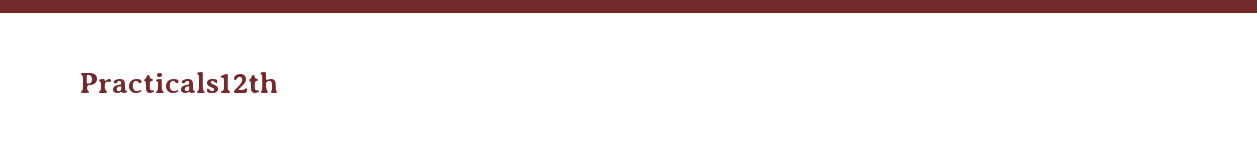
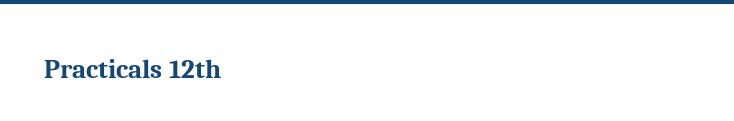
- Practicals12th
+ Practicals 12th

